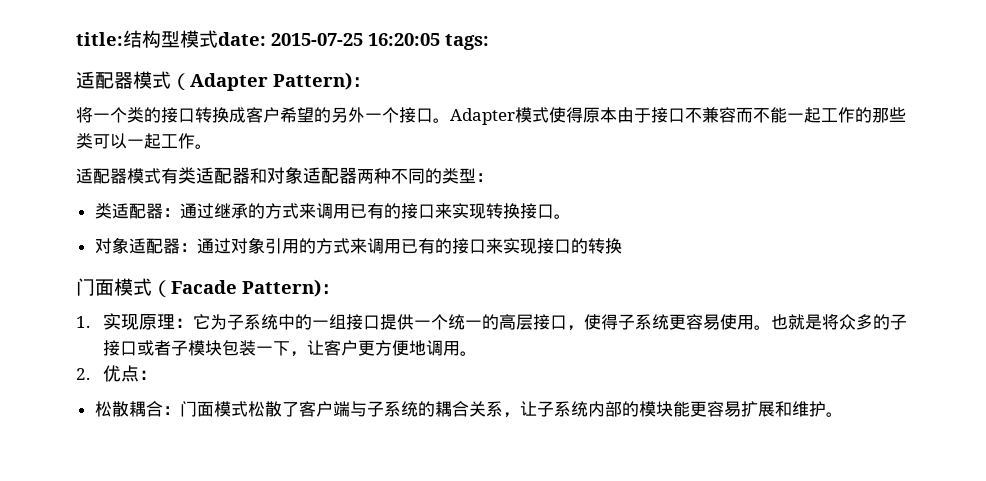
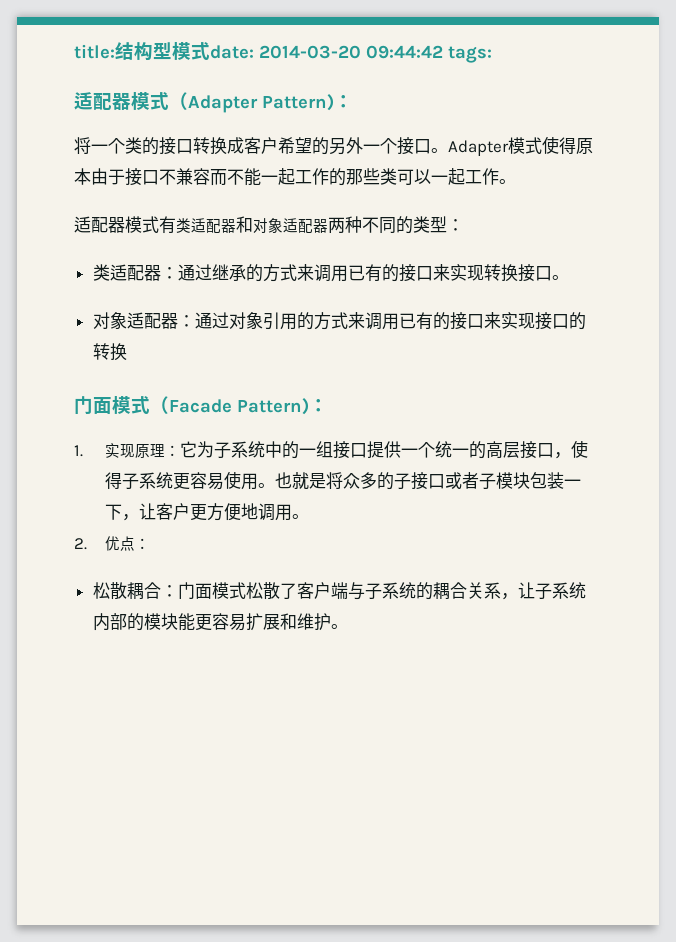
- title:结构型模式date: 2015-07-25 16:20:05 tags:
+ title:结构型模式date: 2014-03-20 09:44:42 tags:

